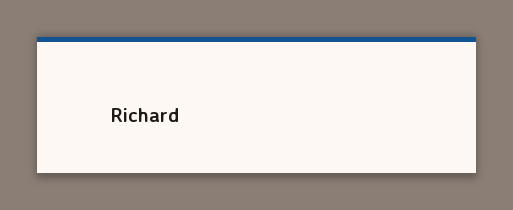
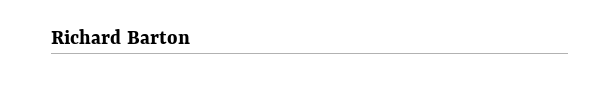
- Richard
+ Richard Barton

